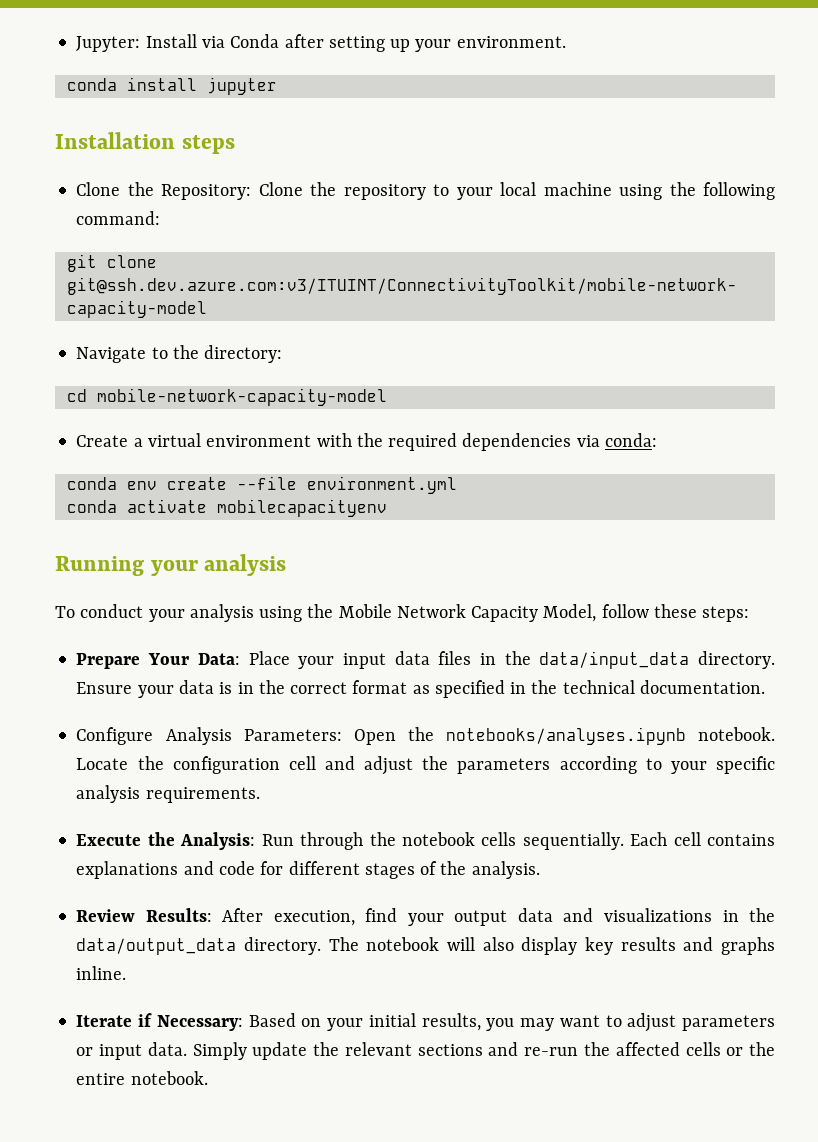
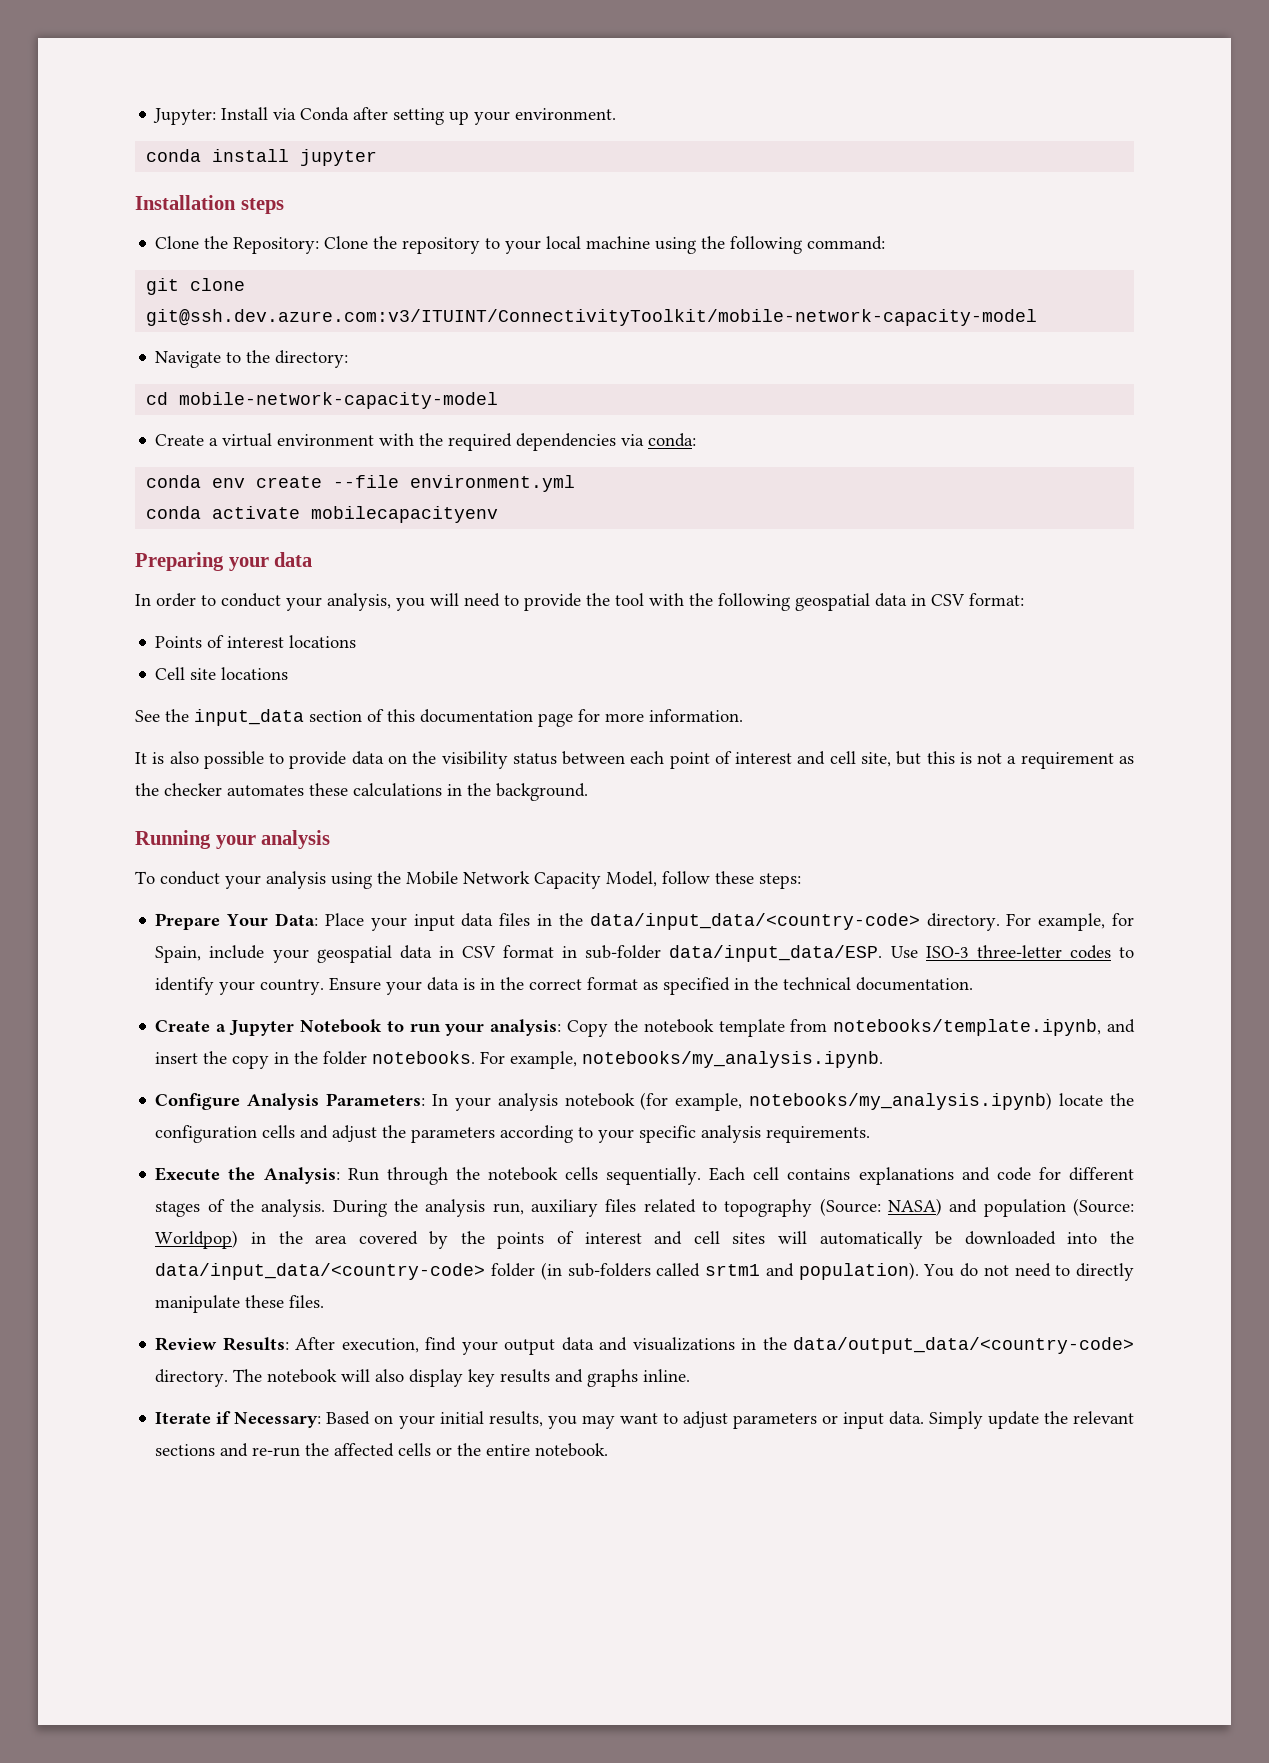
+ Preparing your data
+ In order to conduct your analysis, you will need to provide the tool with the following geospatial data in CSV format:
+ Points of interest locations
+ Cell site locations
+ See the input_data section of this documentation page for more information.
+ It is also possible to provide data on the visibility status between each point of interest and cell site, but this is not a requirement as the checker automates these calculations in the background.
- Prepare Your Data: Place your input data files in the data/input_data directory.
+ Prepare Your Data: Place your input data files in the data/input_data/<country-code> directory. For example, for Spain, include your geospatial data in CSV format in sub-folder data/input_data/ESP. Use ISO-3 three-letter codes to identify your country.
- Configure Analysis Parameters: Open the notebooks/analyses.ipynb notebook. Locate the configuration cell and adjust the parameters according to your specific analysis requirements.
+ Create a Jupyter Notebook to run your analysis: Copy the notebook template from notebooks/template.ipynb, and insert the copy in the folder notebooks. For example, notebooks/my_analysis.ipynb.
+ Configure Analysis Parameters: In your analysis notebook (for example, notebooks/my_analysis.ipynb) locate the configuration cells and adjust the parameters according to your specific analysis requirements.
+ During the analysis run, auxiliary files related to topography (Source: NASA) and population (Source: Worldpop) in the area covered by the points of interest and cell sites will automatically be downloaded into the data/input_data/<country-code> folder (in sub-folders called srtm1 and population). You do not need to directly manipulate these files.
- Review Results: After execution, find your output data and visualizations in the data/output_data directory.
+ Review Results: After execution, find your output data and visualizations in the data/output_data/<country-code> directory.

